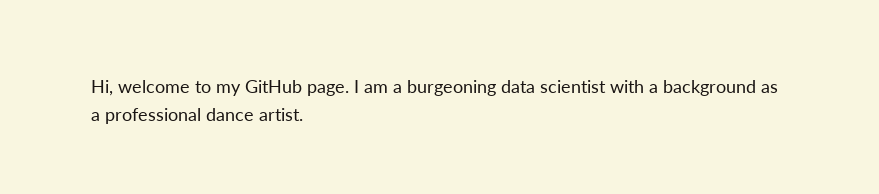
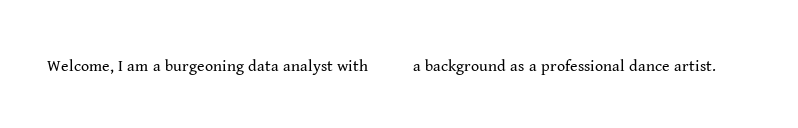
- Hi, welcome to my GitHub page. I am a burgeoning data scientist with a background as a professional dance artist.
+ Welcome, I am a burgeoning data analyst with a background as a professional dance artist.

